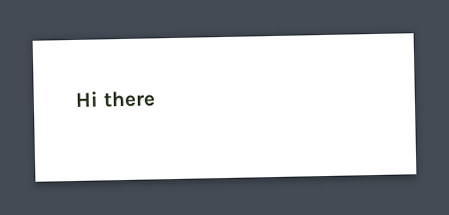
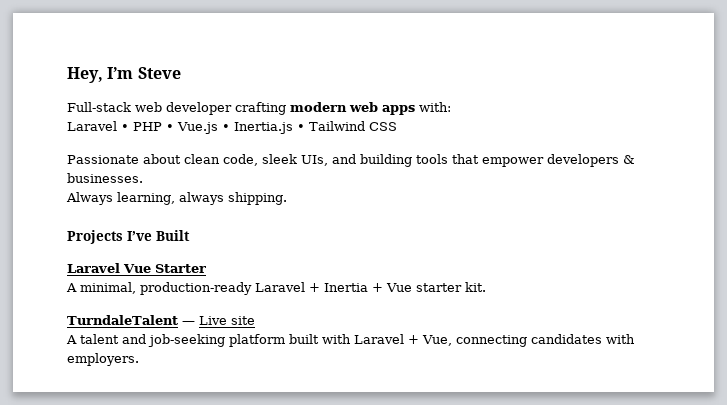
- Hi there
+ Hey, I’m Steve
+ Full-stack web developer crafting modern web apps with:
+ Laravel • PHP • Vue.js • Inertia.js • Tailwind CSS
+ Passionate about clean code, sleek UIs, and building tools that empower developers & businesses.
+ Always learning, always shipping.
+ Projects I’ve Built
+ Laravel Vue Starter
+ A minimal, production-ready Laravel + Inertia + Vue starter kit.
+ TurndaleTalent — Live site
+ A talent and job-seeking platform built with Laravel + Vue, connecting candidates with employers.

